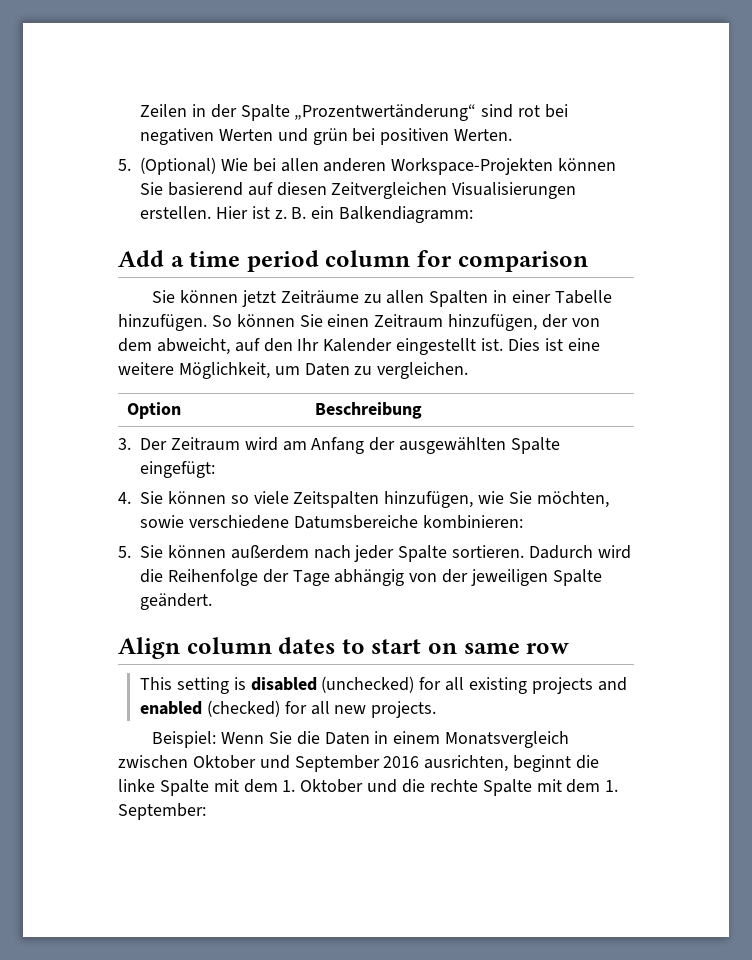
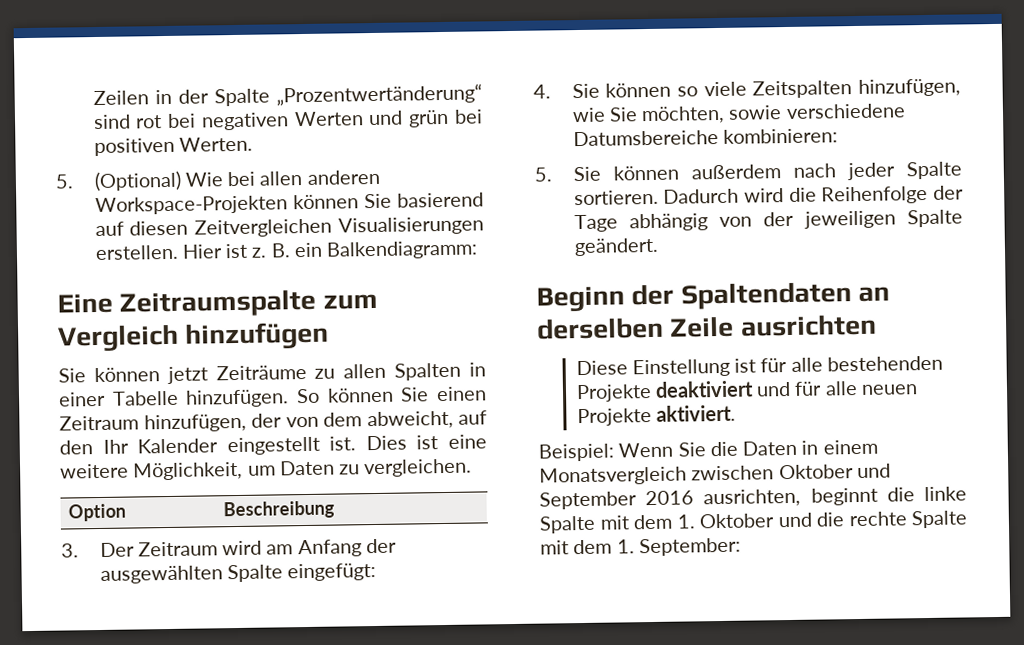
- Add a time period column for comparison
+ Eine Zeitraumspalte zum Vergleich hinzufügen
- Align column dates to start on same row
- This setting is disabled (unchecked) for all existing projects and enabled (checked) for all new projects.
+ Beginn der Spaltendaten an derselben Zeile ausrichten
+ Diese Einstellung ist für alle bestehenden Projekte deaktiviert und für alle neuen Projekte aktiviert.

